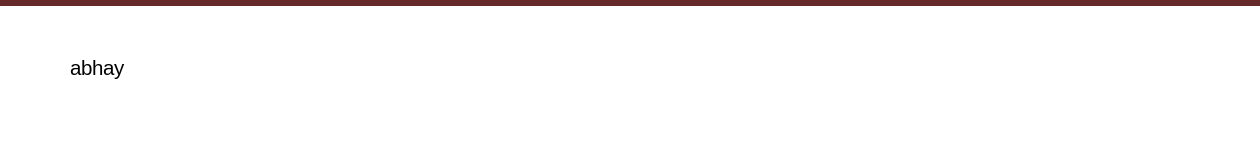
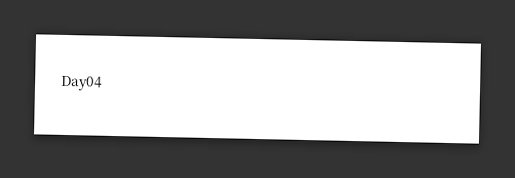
- abhay
+ Day04

